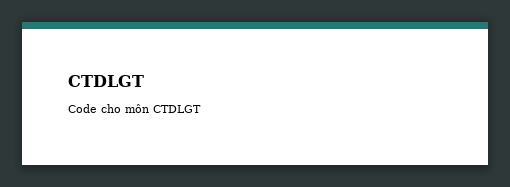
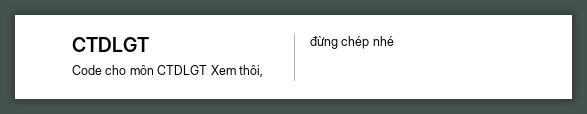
- Code cho môn CTDLGT
+ Code cho môn CTDLGT Xem thôi, đừng chép nhé

